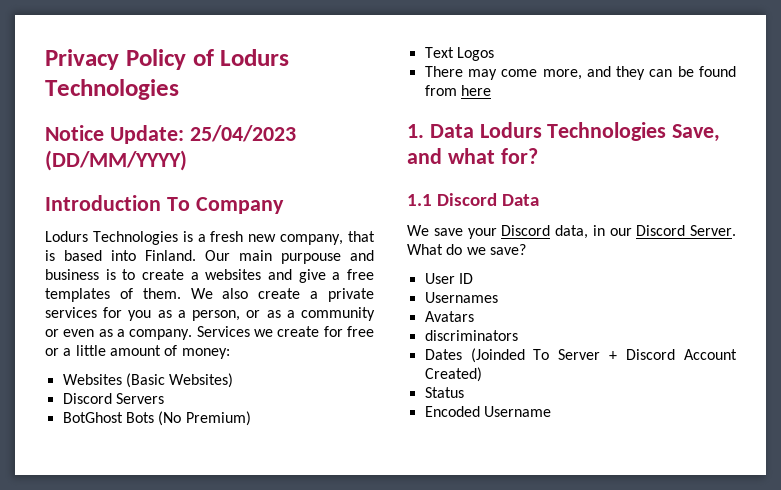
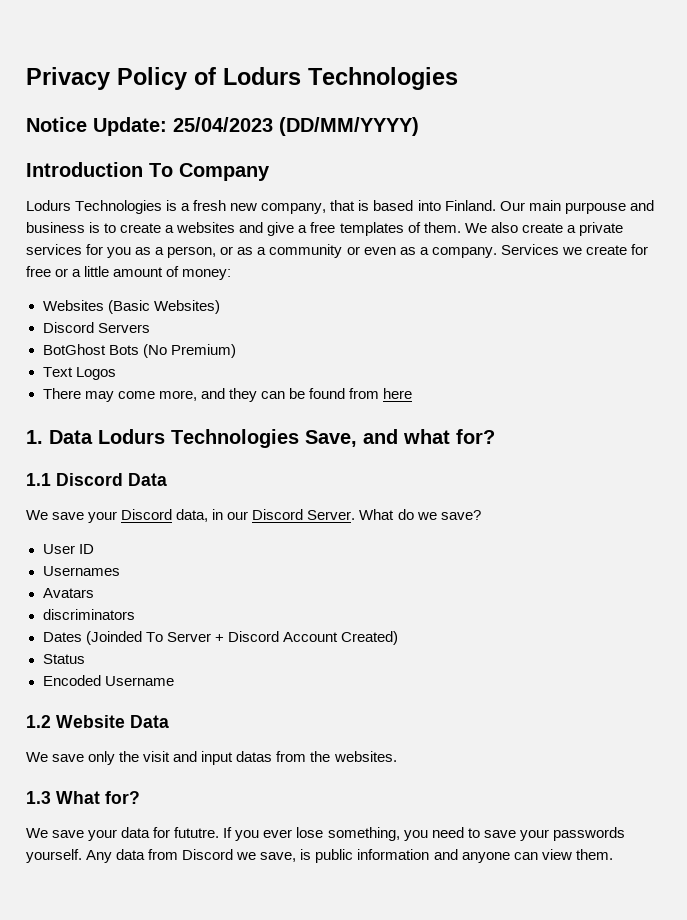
+ 1.2 Website Data
+ We save only the visit and input datas from the websites.
+ 1.3 What for?
+ We save your data for fututre. If you ever lose something, you need to save your passwords yourself. Any data from Discord we save, is public information and anyone can view them.

